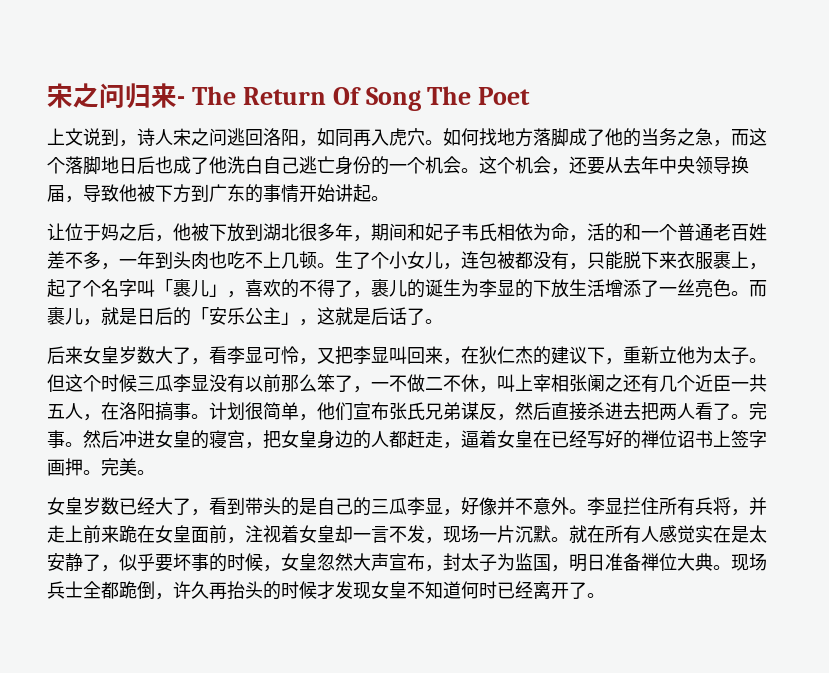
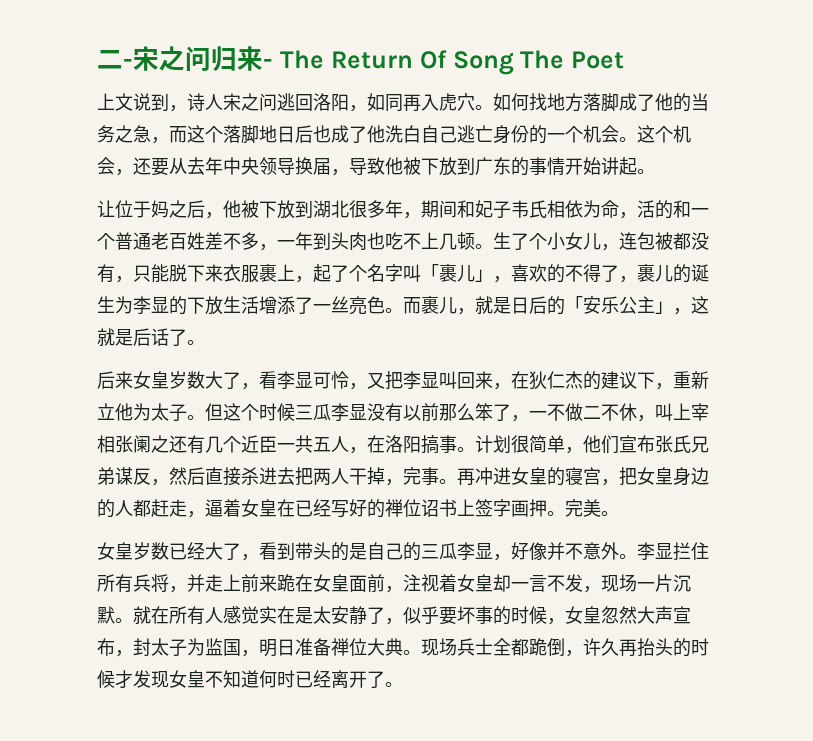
- 宋之问归来- The Return Of Song The Poet
+ 二-宋之问归来- The Return Of Song The Poet
- 这个机会，还要从去年中央领导换届，导致他被下方到广东的事情开始讲起。
+ 这个机会，还要从去年中央领导换届，导致他被下放到广东的事情开始讲起。
- 计划很简单，他们宣布张氏兄弟谋反，然后直接杀进去把两人看了。完事。然后冲进女皇的寝宫，把女皇身边的人都赶走，逼着女皇在已经写好的禅位诏书上签字画押。
+ 计划很简单，他们宣布张氏兄弟谋反，然后直接杀进去把两人干掉，完事。再冲进女皇的寝宫，把女皇身边的人都赶走，逼着女皇在已经写好的禅位诏书上签字画押。

